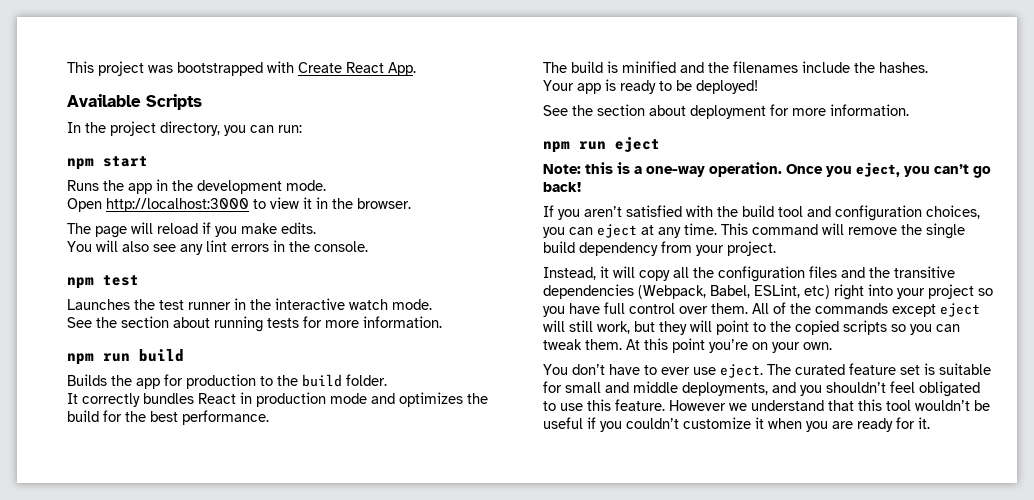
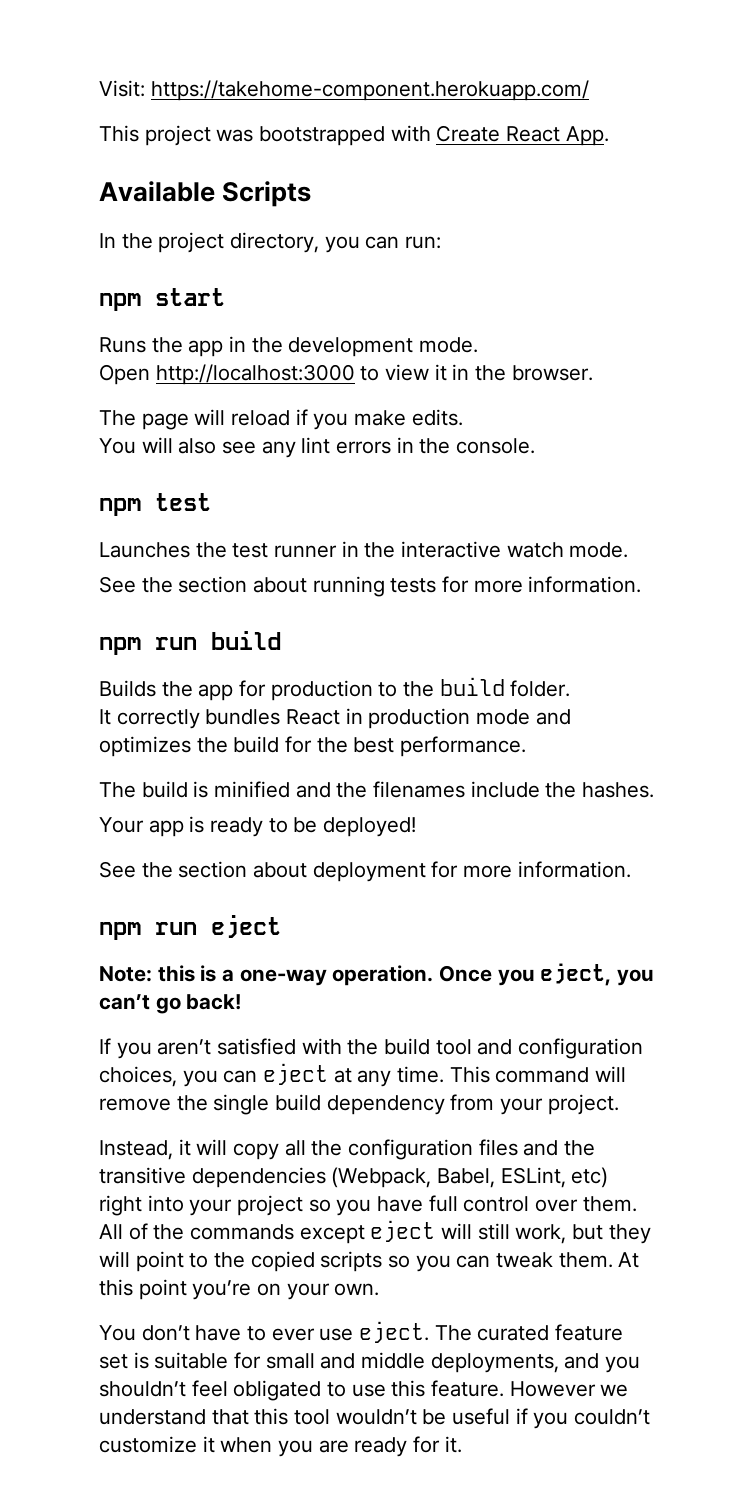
+ Visit: https://takehome-component.herokuapp.com/

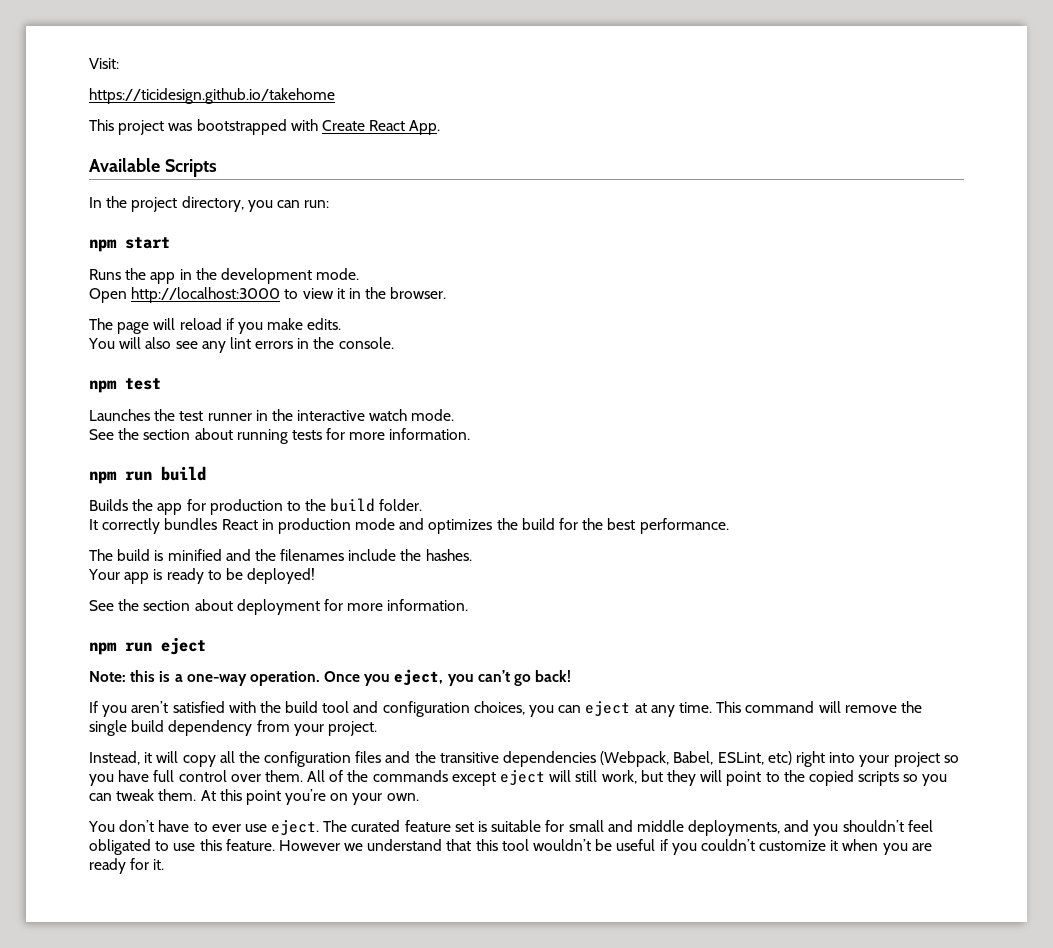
- Visit: https://takehome-component.herokuapp.com/
+ Visit:
+ https://ticidesign.github.io/takehome

